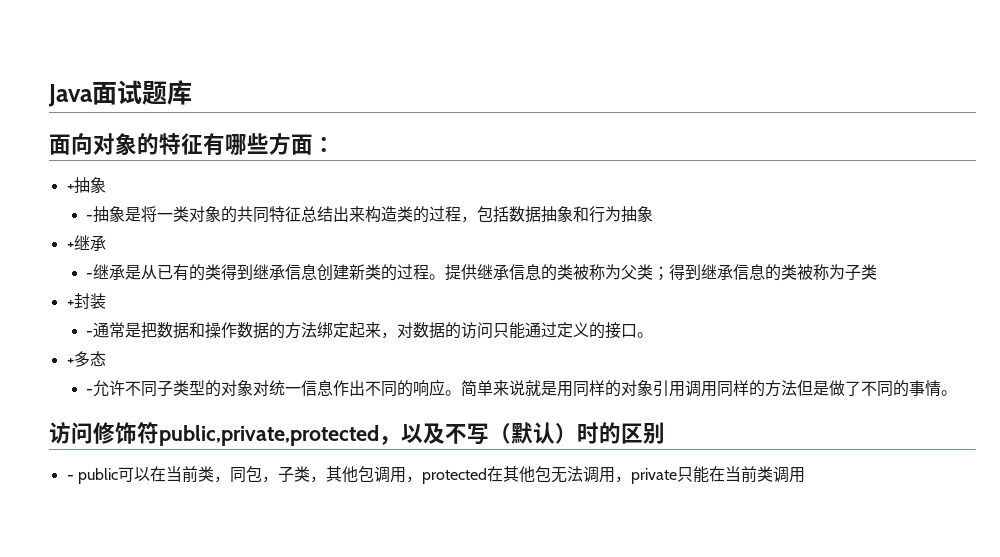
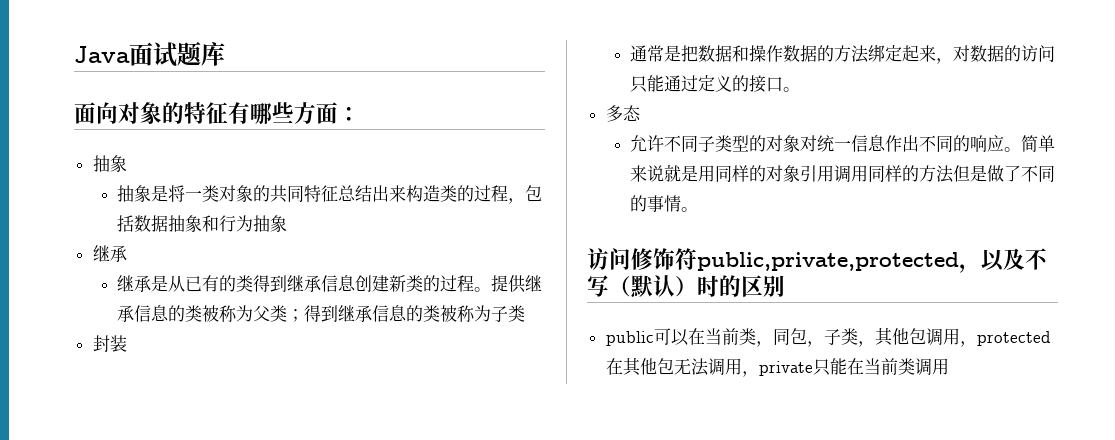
  面向对象的特征有哪些方面：
- +抽象
- -抽象是将一类对象的共同特征总结出来构造类的过程，包括数据抽象和行为抽象
- +继承
+ 抽象
+ 抽象是将一类对象的共同特征总结出来构造类的过程，包括数据抽象和行为抽象
+ 继承
- -继承是从已有的类得到继承信息创建新类的过程。
+ 继承是从已有的类得到继承信息创建新类的过程。
- +封装
+ 封装
- -通常是把数据和操作数据的方法绑定起来，对数据的访问只能通过定义的接口。
+ 通常是把数据和操作数据的方法绑定起来，对数据的访问只能通过定义的接口。
- +多态
+ 多态
- -允许不同子类型的对象对统一信息作出不同的响应。
+ 允许不同子类型的对象对统一信息作出不同的响应。
- - public可以在当前类，同包，子类，其他包调用，protected在其他包无法调用，private只能在当前类调用
+ public可以在当前类，同包，子类，其他包调用，protected在其他包无法调用，private只能在当前类调用

